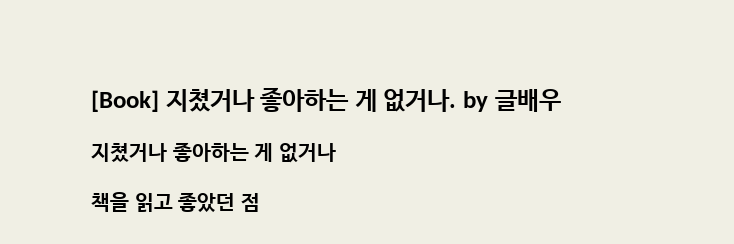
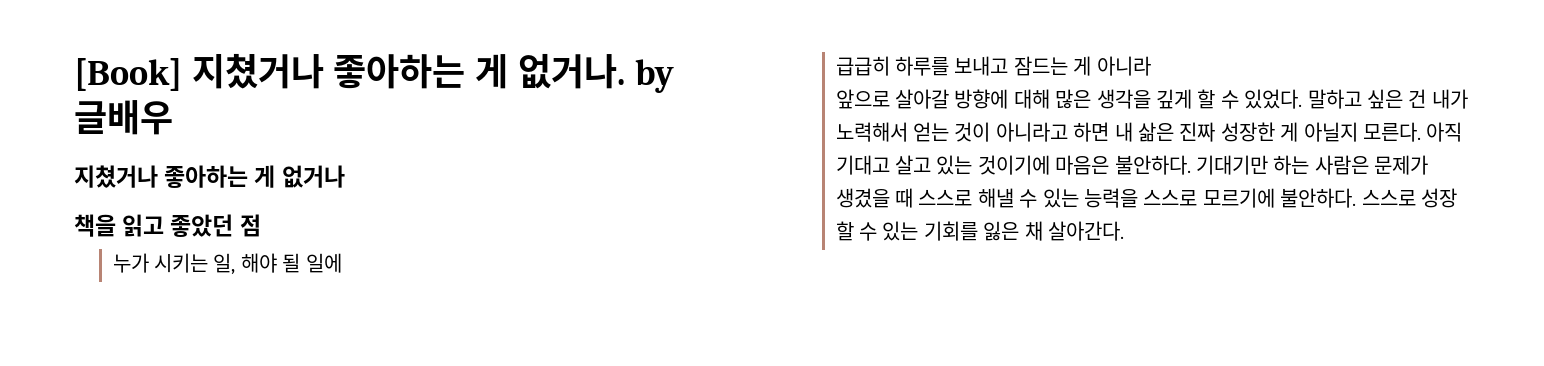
+ 누가 시키는 일, 해야 될 일에
+ 급급히 하루를 보내고 잠드는 게 아니라
+ 앞으로 살아갈 방향에 대해 많은 생각을 깊게 할 수 있었다. 말하고 싶은 건 내가 노력해서 얻는 것이 아니라고 하면 내 삶은 진짜 성장한 게 아닐지 모른다. 아직 기대고 살고 있는 것이기에 마음은 불안하다. 기대기만 하는 사람은 문제가 생겼을 때 스스로 해낼 수 있는 능력을 스스로 모르기에 불안하다. 스스로 성장 할 수 있는 기회를 잃은 채 살아간다.

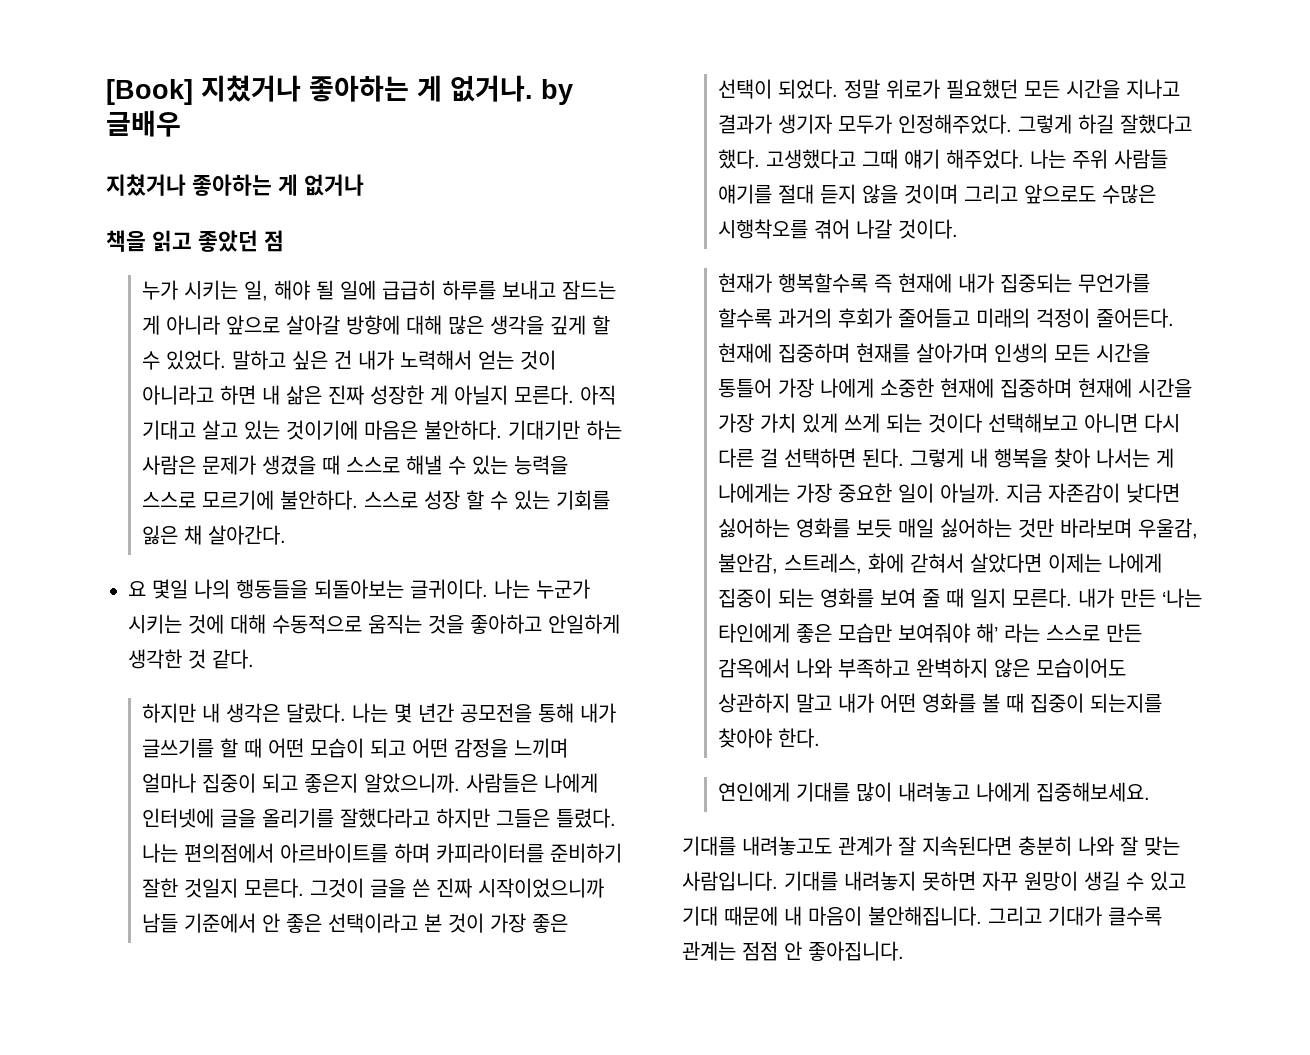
- 누가 시키는 일, 해야 될 일에
- 급급히 하루를 보내고 잠드는 게 아니라
- 앞으로 살아갈 방향에 대해 많은 생각을 깊게 할 수 있었다.
+ 누가 시키는 일, 해야 될 일에 급급히 하루를 보내고 잠드는 게 아니라 앞으로 살아갈 방향에 대해 많은 생각을 깊게 할 수 있었다.
+ 요 몇일 나의 행동들을 되돌아보는 글귀이다. 나는 누군가 시키는 것에 대해 수동적으로 움직는 것을 좋아하고 안일하게 생각한 것 같다.
+ 하지만 내 생각은 달랐다. 나는 몇 년간 공모전을 통해 내가 글쓰기를 할 때 어떤 모습이 되고 어떤 감정을 느끼며 얼마나 집중이 되고 좋은지 알았으니까. 사람들은 나에게 인터넷에 글을 올리기를 잘했다라고 하지만 그들은 틀렸다. 나는 편의점에서 아르바이트를 하며 카피라이터를 준비하기 잘한 것일지 모른다. 그것이 글을 쓴 진짜 시작이었으니까 남들 기준에서 안 좋은 선택이라고 본 것이 가장 좋은 선택이 되었다. 정말 위로가 필요했던 모든 시간을 지나고 결과가 생기자 모두가 인정해주었다. 그렇게 하길 잘했다고 했다. 고생했다고 그때 얘기 해주었다. 나는 주위 사람들 얘기를 절대 듣지 않을 것이며 그리고 앞으로도 수많은 시행착오를 겪어 나갈 것이다.
+ 현재가 행복할수록 즉 현재에 내가 집중되는 무언가를 할수록 과거의 후회가 줄어들고 미래의 걱정이 줄어든다. 현재에 집중하며 현재를 살아가며 인생의 모든 시간을 통틀어 가장 나에게 소중한 현재에 집중하며 현재에 시간을 가장 가치 있게 쓰게 되는 것이다 선택해보고 아니면 다시 다른 걸 선택하면 된다. 그렇게 내 행복을 찾아 나서는 게 나에게는 가장 중요한 일이 아닐까. 지금 자존감이 낮다면 싫어하는 영화를 보듯 매일 싫어하는 것만 바라보며 우울감, 불안감, 스트레스, 화에 갇혀서 살았다면 이제는 나에게 집중이 되는 영화를 보여 줄 때 일지 모른다. 내가 만든 ‘나는 타인에게 좋은 모습만 보여줘야 해’ 라는 스스로 만든 감옥에서 나와 부족하고 완벽하지 않은 모습이어도 상관하지 말고 내가 어떤 영화를 볼 때 집중이 되는지를 찾아야 한다.
+ 연인에게 기대를 많이 내려놓고 나에게 집중해보세요.
+ 기대를 내려놓고도 관계가 잘 지속된다면 충분히 나와 잘 맞는 사람입니다. 기대를 내려놓지 못하면 자꾸 원망이 생길 수 있고 기대 때문에 내 마음이 불안해집니다. 그리고 기대가 클수록 관계는 점점 안 좋아집니다.

